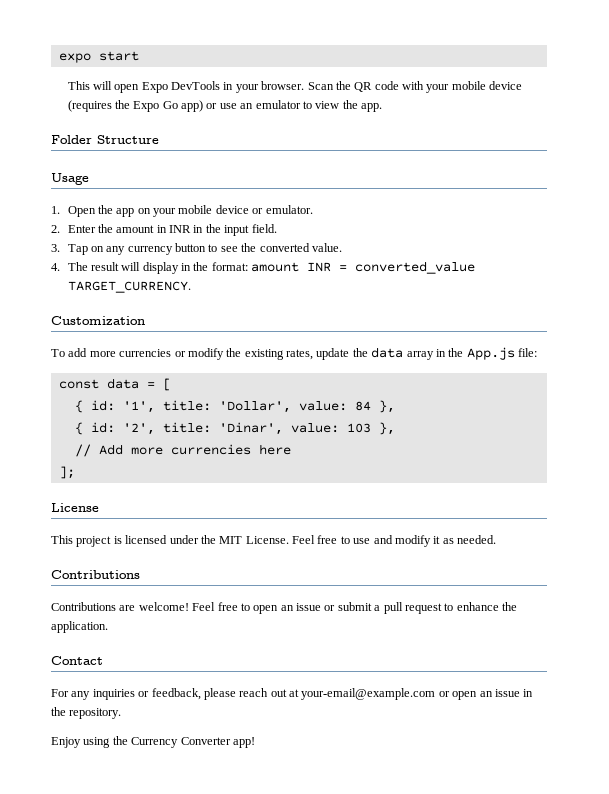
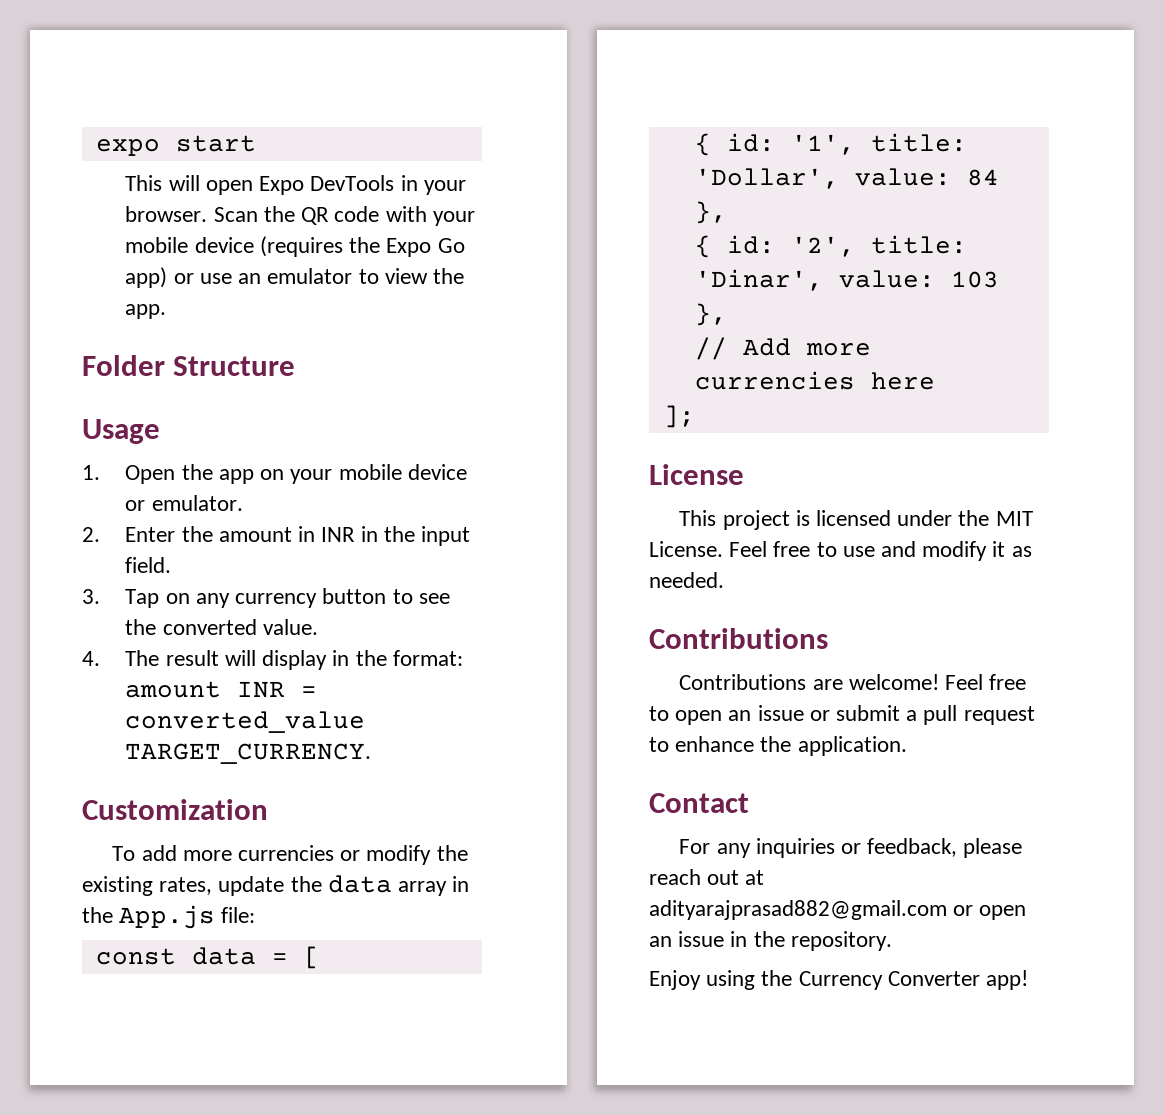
- For any inquiries or feedback, please reach out at your-email@example.com or open an issue in the repository.
+ For any inquiries or feedback, please reach out at adityarajprasad882@gmail.com or open an issue in the repository.

